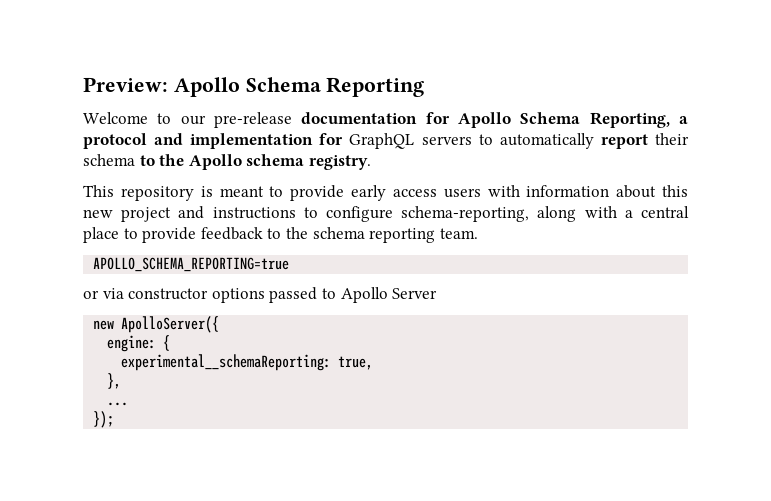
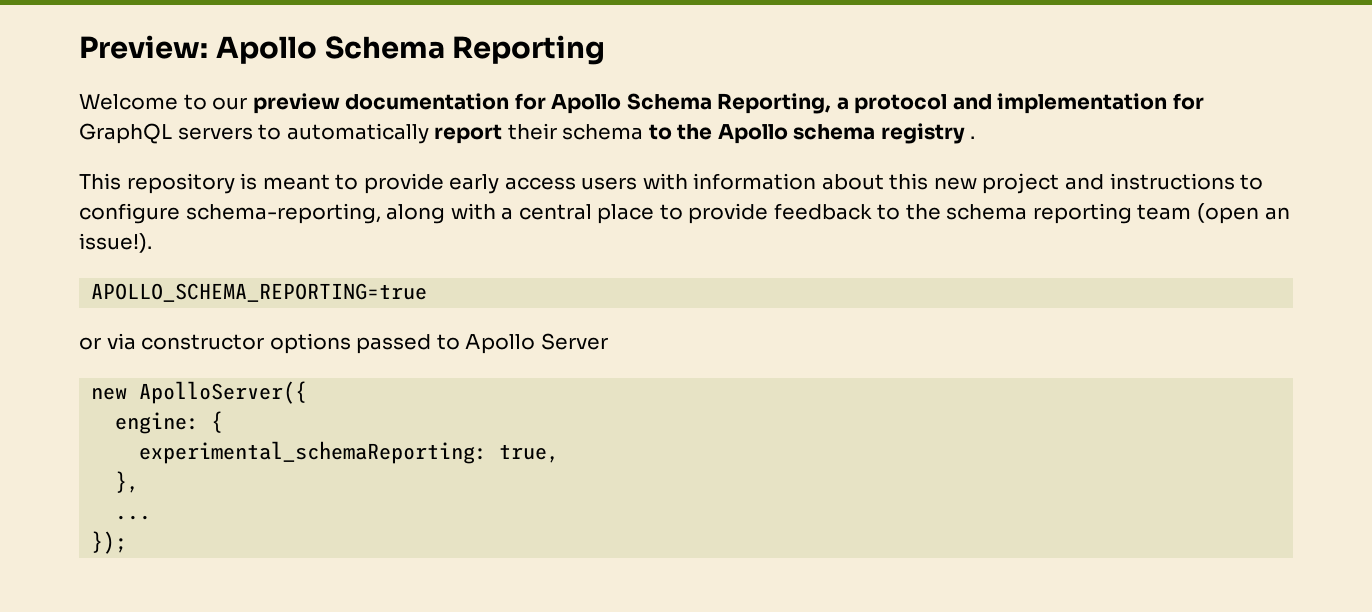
- Welcome to our pre-release documentation for Apollo Schema Reporting, a protocol and implementation for GraphQL servers to automatically report their schema to the Apollo schema registry.
+ Welcome to our preview documentation for Apollo Schema Reporting, a protocol and implementation for GraphQL servers to automatically report their schema to the Apollo schema registry .
- This repository is meant to provide early access users with information about this new project and instructions to configure schema-reporting, along with a central place to provide feedback to the schema reporting team.
+ This repository is meant to provide early access users with information about this new project and instructions to configure schema-reporting, along with a central place to provide feedback to the schema reporting team (open an issue!).
- experimental__schemaReporting: true,
+ experimental_schemaReporting: true,

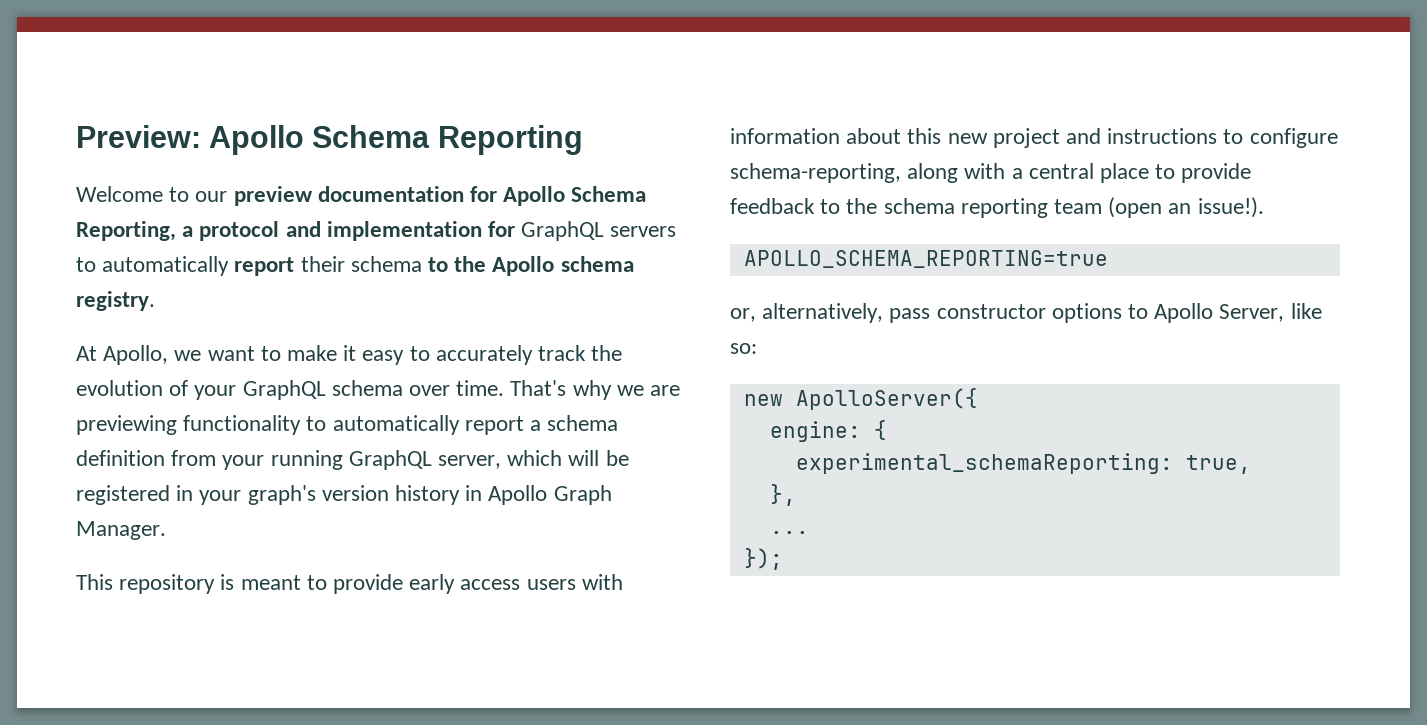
- Welcome to our preview documentation for Apollo Schema Reporting, a protocol and implementation for GraphQL servers to automatically report their schema to the Apollo schema registry .
+ Welcome to our preview documentation for Apollo Schema Reporting, a protocol and implementation for GraphQL servers to automatically report their schema to the Apollo schema registry.
+ At Apollo, we want to make it easy to accurately track the evolution of your GraphQL schema over time. That's why we are previewing functionality to automatically report a schema definition from your running GraphQL server, which will be registered in your graph's version history in Apollo Graph Manager.
- or via constructor options passed to Apollo Server
+ or, alternatively, pass constructor options to Apollo Server, like so:

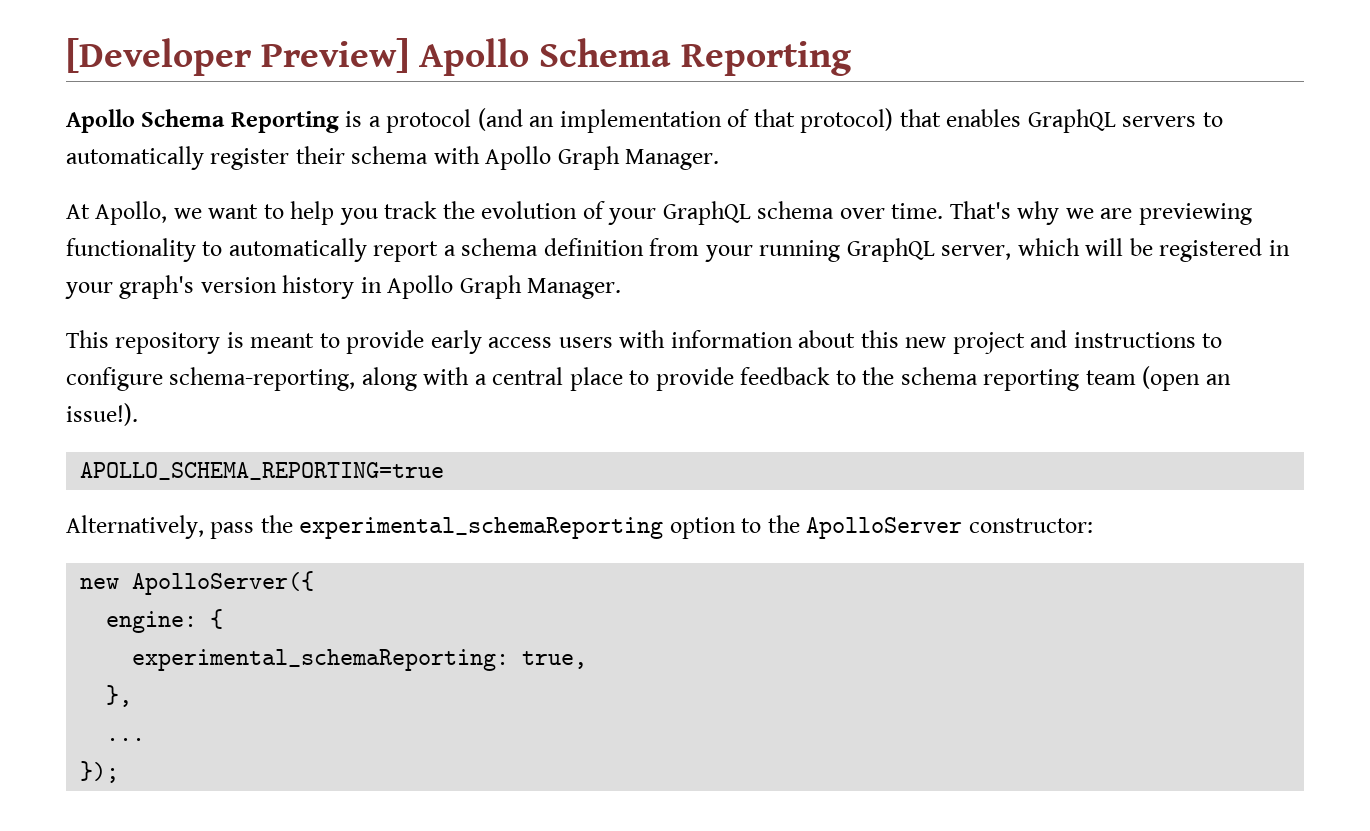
- Preview: Apollo Schema Reporting
+ [Developer Preview] Apollo Schema Reporting
- Welcome to our preview documentation for Apollo Schema Reporting, a protocol and implementation for GraphQL servers to automatically report their schema to the Apollo schema registry.
+ Apollo Schema Reporting is a protocol (and an implementation of that protocol) that enables GraphQL servers to automatically register their schema with Apollo Graph Manager.
- At Apollo, we want to make it easy to accurately track the evolution of your GraphQL schema over time.
+ At Apollo, we want to help you track the evolution of your GraphQL schema over time.
- or, alternatively, pass constructor options to Apollo Server, like so:
+ Alternatively, pass the experimental_schemaReporting option to the ApolloServer constructor:

